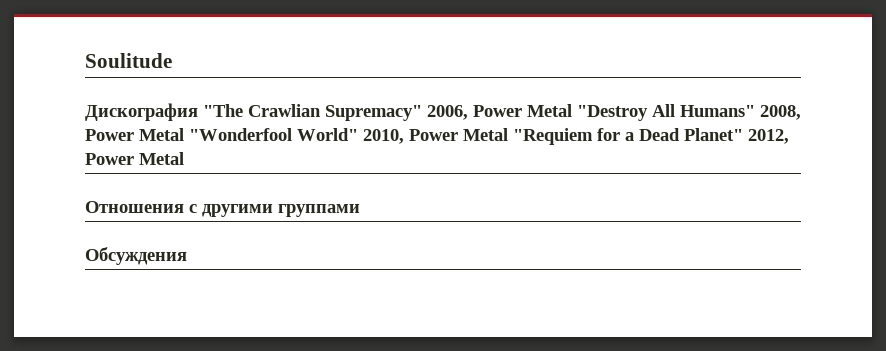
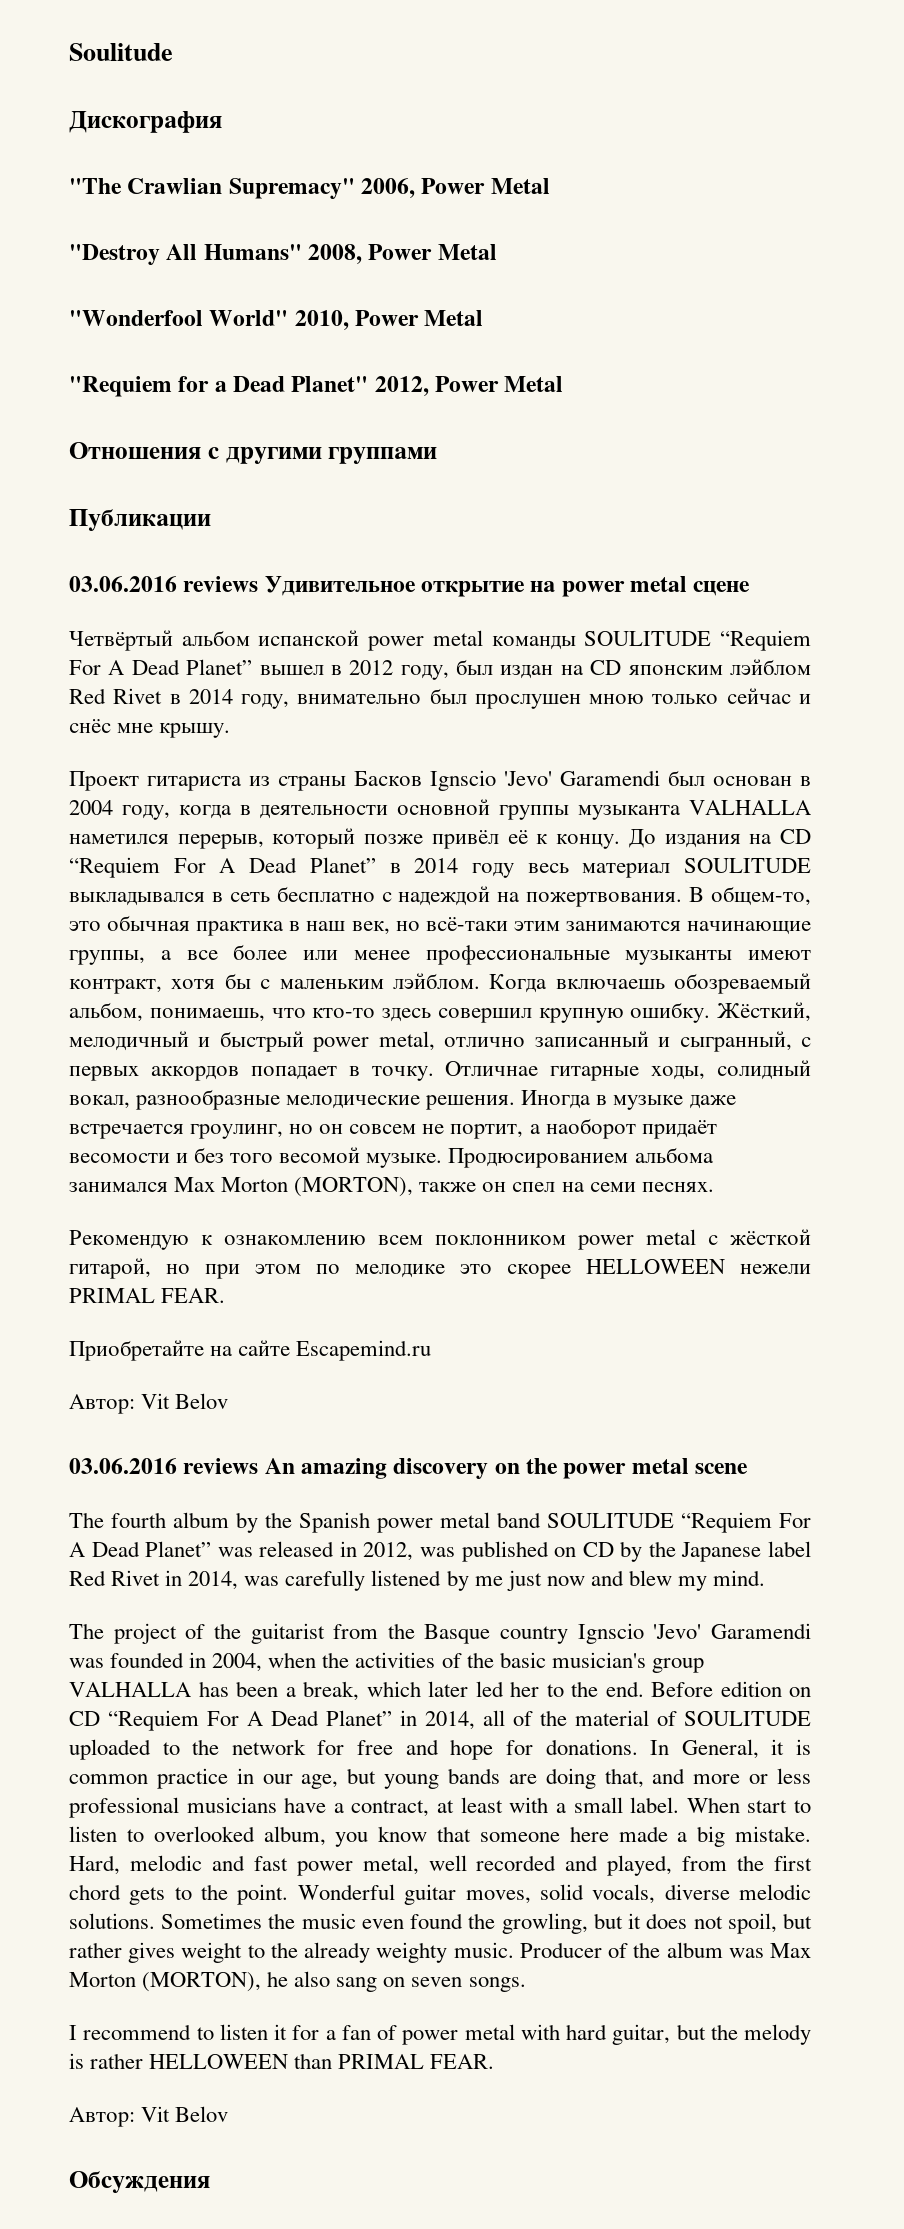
- Дискография "The Crawlian Supremacy" 2006, Power Metal "Destroy All Humans" 2008, Power Metal "Wonderfool World" 2010, Power Metal "Requiem for a Dead Planet" 2012, Power Metal
+ Дискография
+ "The Crawlian Supremacy" 2006, Power Metal
+ "Destroy All Humans" 2008, Power Metal
+ "Wonderfool World" 2010, Power Metal
+ "Requiem for a Dead Planet" 2012, Power Metal
+ Публикации
+ 03.06.2016 reviews Удивительное открытие на power metal сцене
+ Четвёртый альбом испанской power metal команды SOULITUDE “Requiem For A Dead Planet” вышел в 2012 году, был издан на CD японским лэйблом Red Rivet в 2014 году, внимательно был прослушен мною только сейчас и снёс мне крышу.
+ Проект гитариста из страны Басков Ignscio 'Jevo' Garamendi был основан в 2004 году, когда в деятельности основной группы музыканта VALHALLA наметился перерыв, который позже привёл её к концу. До издания на CD “Requiem For A Dead Planet” в 2014 году весь материал SOULITUDE выкладывался в сеть бесплатно с надеждой на пожертвования. В общем-то, это обычная практика в наш век, но всё-таки этим занимаются начинающие группы, а все более или менее профессиональные музыканты имеют контракт, хотя бы с маленьким лэйблом. Когда включаешь обозреваемый альбом, понимаешь, что кто-то здесь совершил крупную ошибку. Жёсткий, мелодичный и быстрый power metal, отлично записанный и сыгранный, с первых аккордов попадает в точку. Отличнае гитарные ходы, солидный вокал, разнообразные мелодические решения. Иногда в музыке даже встречается гроулинг, но он совсем не портит, а наоборот придаёт весомости и без того весомой музыке. Продюсированием альбома занимался Max Morton (MORTON), также он спел на семи песнях.
+ Рекомендую к ознакомлению всем поклонником power metal с жёсткой гитарой, но при этом по мелодике это скорее HELLOWEEN нежели PRIMAL FEAR.
+ Приобретайте на сайте Escapemind.ru
+ Автор: Vit Belov
+ 03.06.2016 reviews An amazing discovery on the power metal scene
+ The fourth album by the Spanish power metal band SOULITUDE “Requiem For A Dead Planet” was released in 2012, was published on CD by the Japanese label Red Rivet in 2014, was carefully listened by me just now and blew my mind.
+ The project of the guitarist from the Basque country Ignscio 'Jevo' Garamendi was founded in 2004, when the activities of the basic musician's group VALHALLA has been a break, which later led her to the end. Before edition on CD “Requiem For A Dead Planet” in 2014, all of the material of SOULITUDE uploaded to the network for free and hope for donations. In General, it is common practice in our age, but young bands are doing that, and more or less professional musicians have a contract, at least with a small label. When start to listen to overlooked album, you know that someone here made a big mistake. Hard, melodic and fast power metal, well recorded and played, from the first chord gets to the point. Wonderful guitar moves, solid vocals, diverse melodic solutions. Sometimes the music even found the growling, but it does not spoil, but rather gives weight to the already weighty music. Producer of the album was Max Morton (MORTON), he also sang on seven songs.
+ I recommend to listen it for a fan of power metal with hard guitar, but the melody is rather HELLOWEEN than PRIMAL FEAR.
+ Автор: Vit Belov

